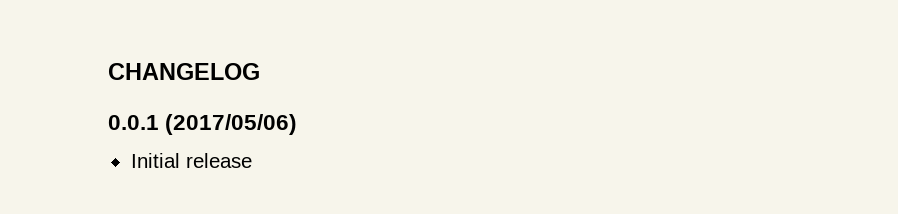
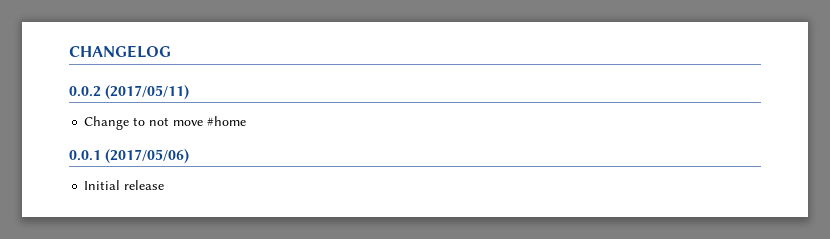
+ 0.0.2 (2017/05/11)
+ Change to not move #home

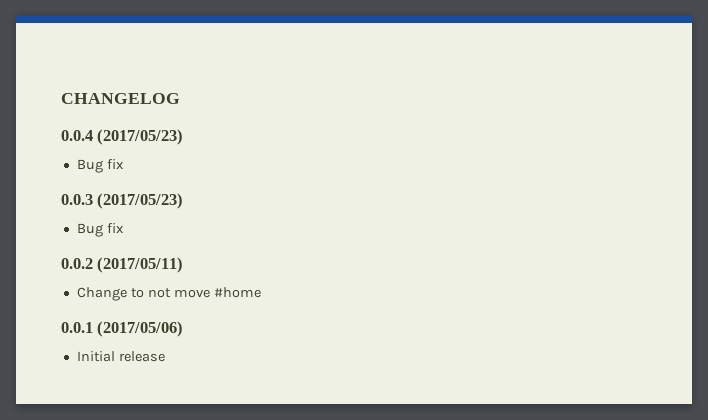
+ 0.0.4 (2017/05/23)
+ Bug fix
+ 0.0.3 (2017/05/23)
+ Bug fix

